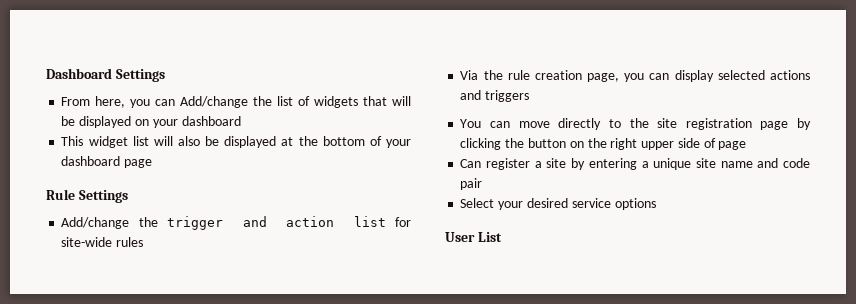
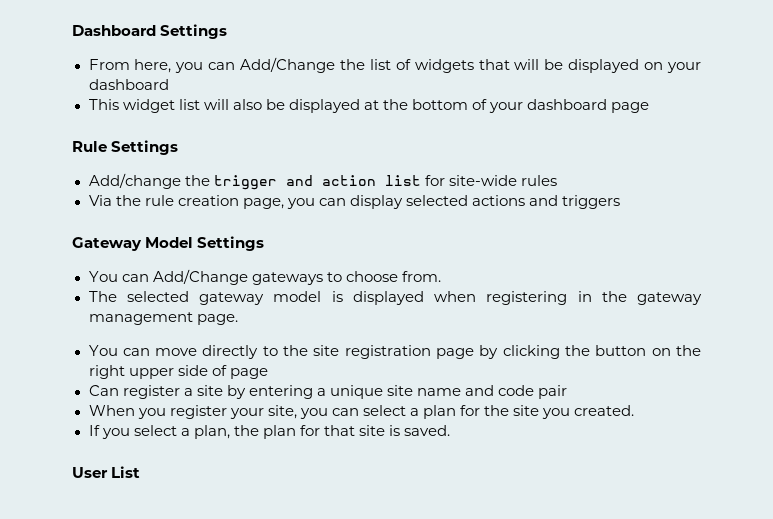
- From here, you can Add/change the list of widgets that will be displayed on your dashboard
+ From here, you can Add/Change the list of widgets that will be displayed on your dashboard
+ Gateway Model Settings
+ You can Add/Change gateways to choose from.
+ The selected gateway model is displayed when registering in the gateway management page.
- Select your desired service options
+ When you register your site, you can select a plan for the site you created.
+ If you select a plan, the plan for that site is saved.

